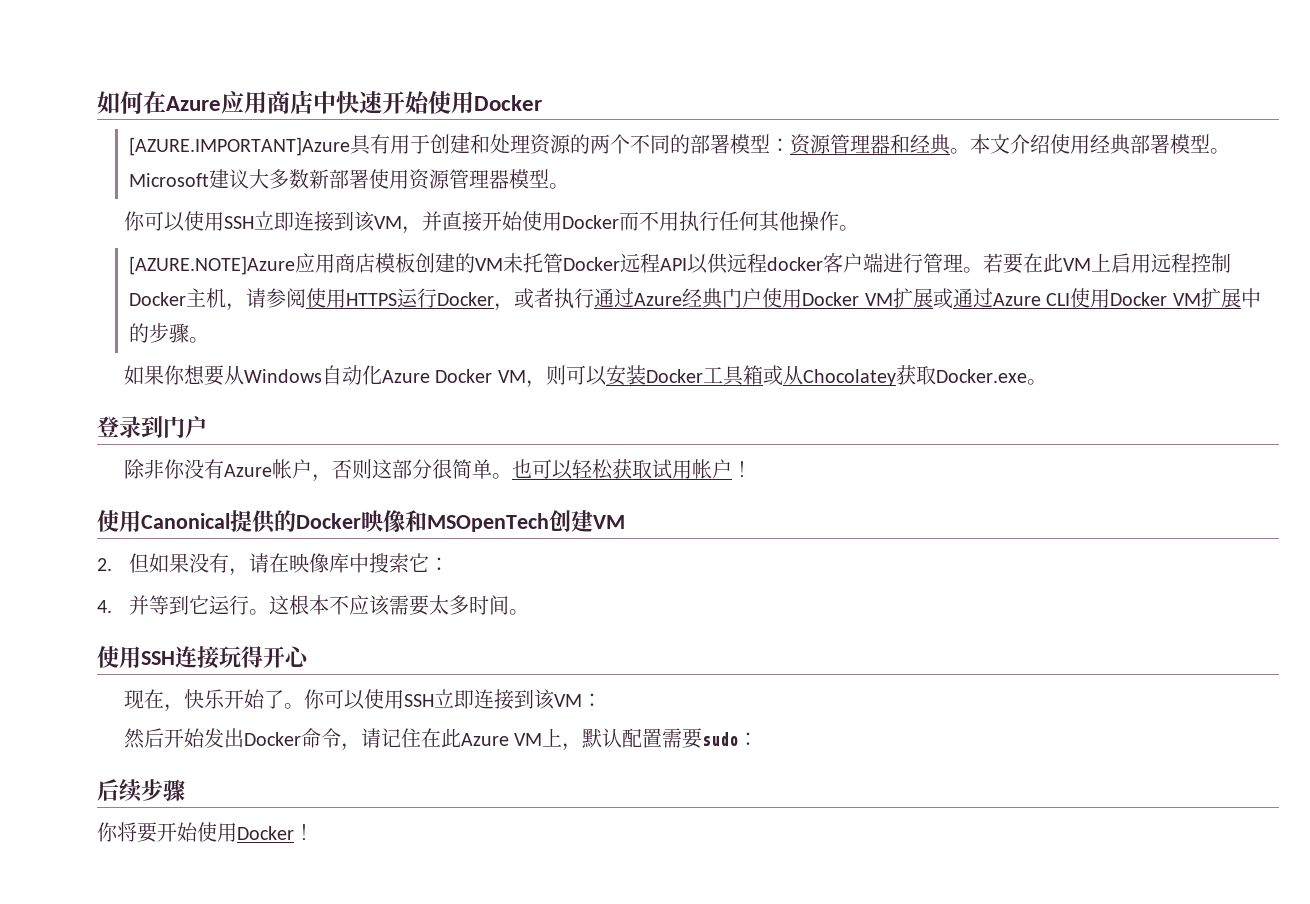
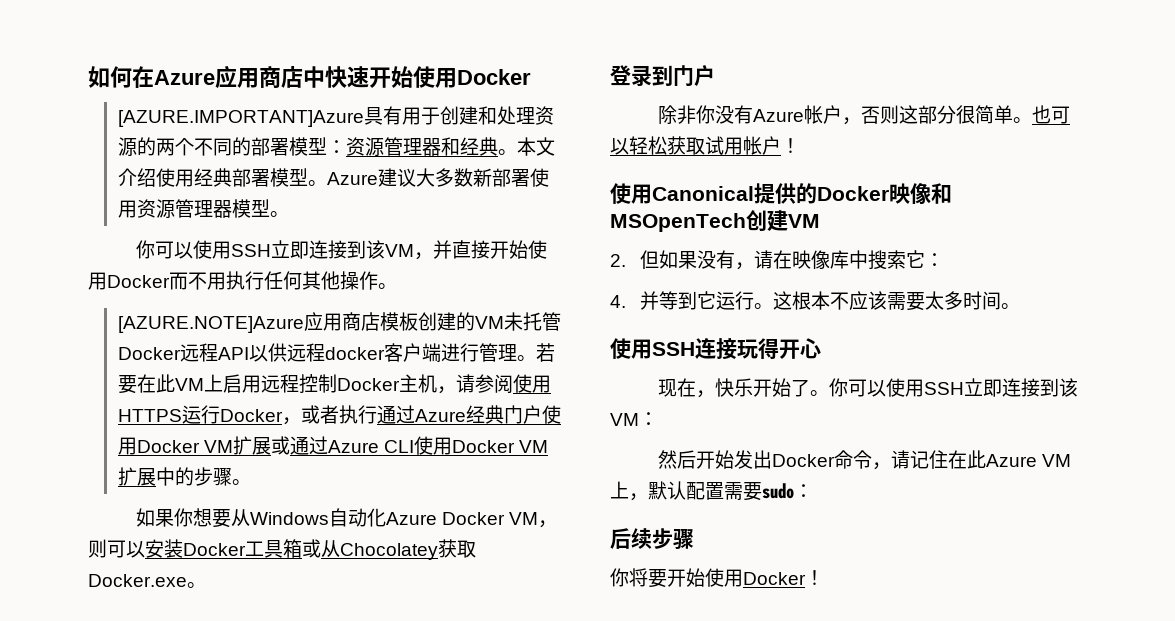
- Microsoft建议大多数新部署使用资源管理器模型。
+ Azure建议大多数新部署使用资源管理器模型。

